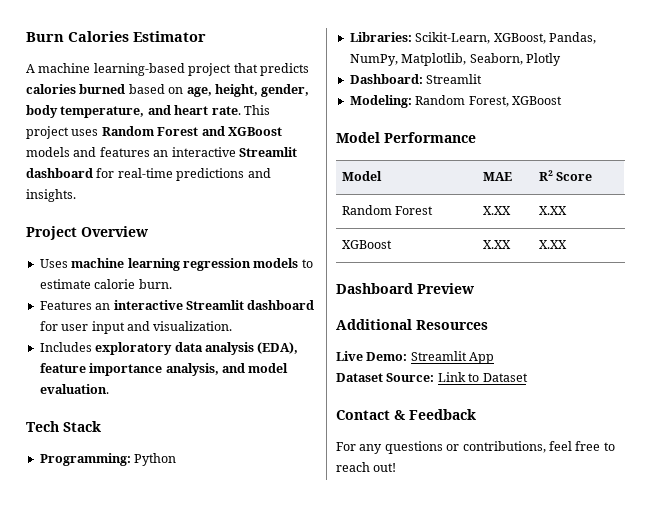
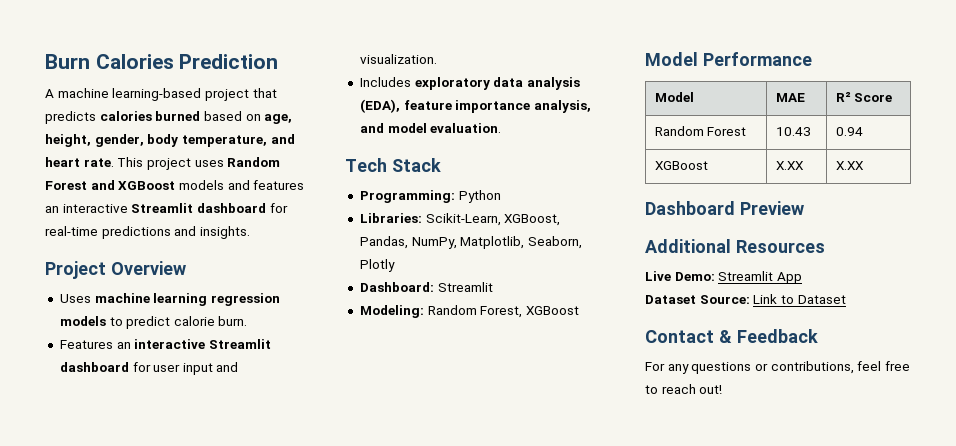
- Burn Calories Estimator
+ Burn Calories Prediction
- Uses machine learning regression models to estimate calorie burn.
+ Uses machine learning regression models to predict calorie burn.
- Random Forest | X.XX | X.XX
+ Random Forest | 10.43 | 0.94

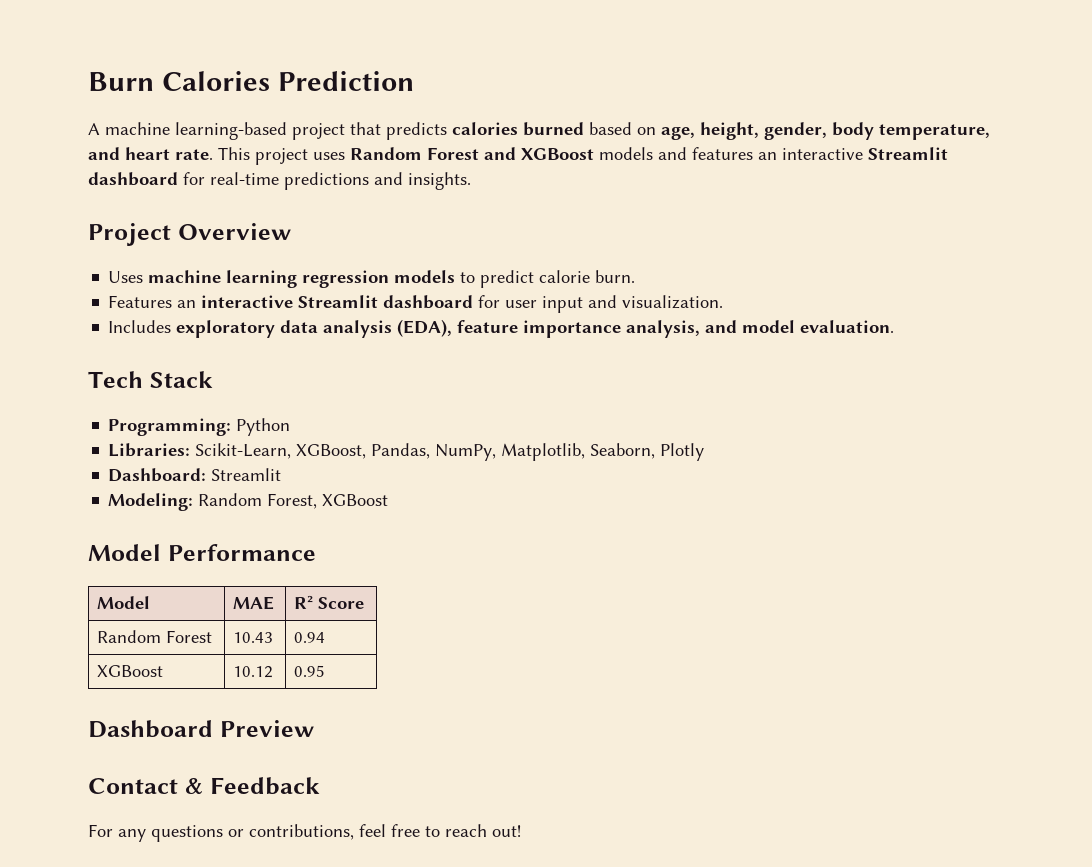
- XGBoost | X.XX | X.XX
+ XGBoost | 10.12 | 0.95
- Additional Resources
- Live Demo: Streamlit App
- Dataset Source: Link to Dataset

